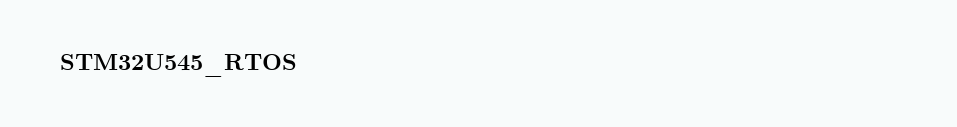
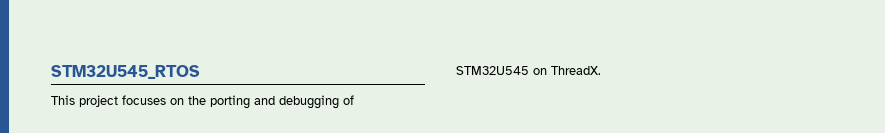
+ This project focuses on the porting and debugging of STM32U545 on ThreadX.

